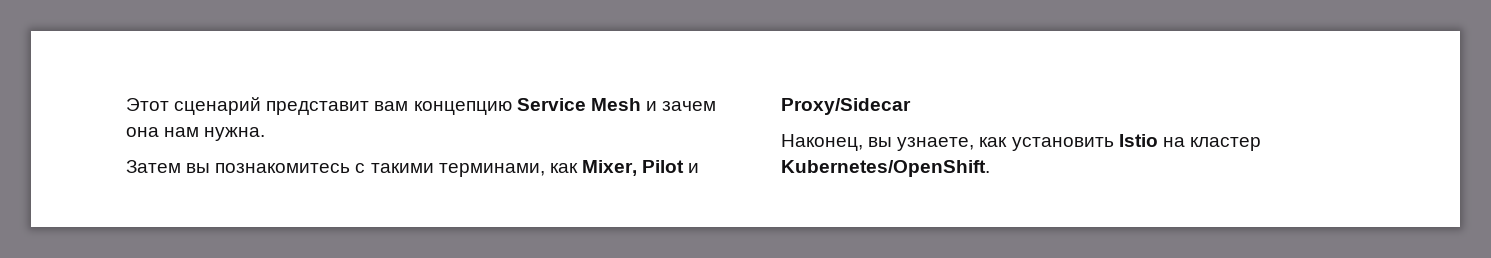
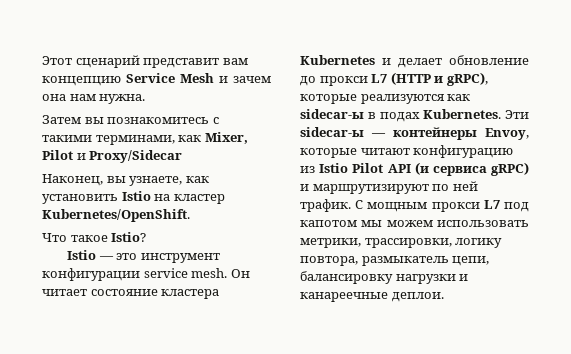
+ Что такое Istio?
+ Istio — это инструмент конфигурации service mesh. Он читает состояние кластера Kubernetes и делает обновление до прокси L7 (HTTP и gRPC), которые реализуются как sidecar-ы в подах Kubernetes. Эти sidecar-ы — контейнеры Envoy, которые читают конфигурацию из Istio Pilot API (и сервиса gRPC) и маршрутизируют по ней трафик. С мощным прокси L7 под капотом мы можем использовать метрики, трассировки, логику повтора, размыкатель цепи, балансировку нагрузки и канареечные деплои.

